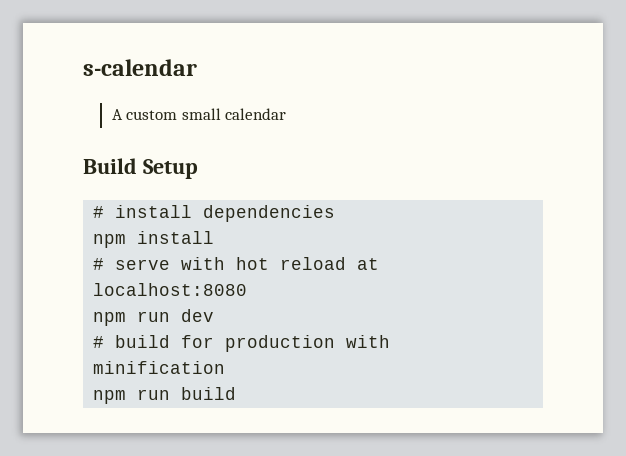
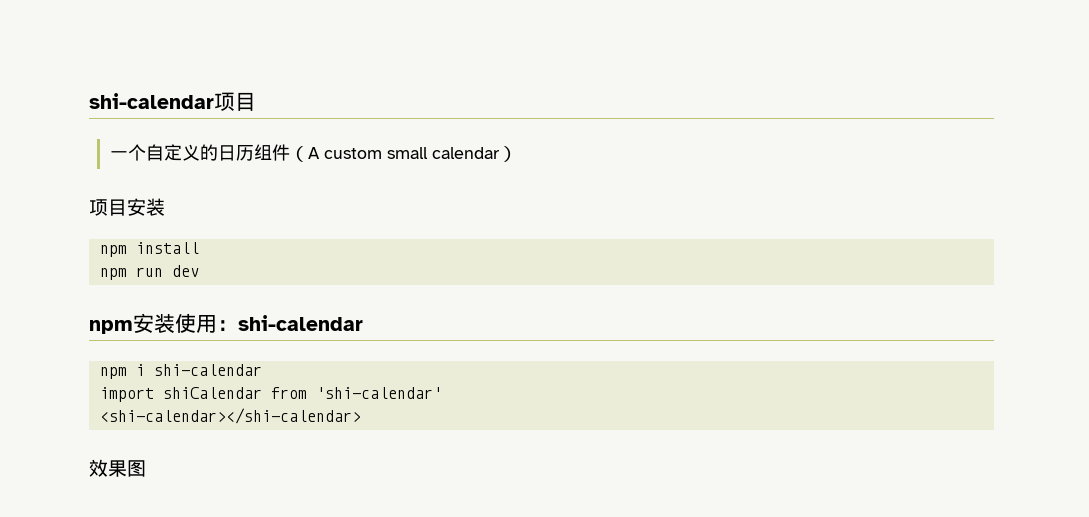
- s-calendar
- A custom small calendar
- Build Setup
- # install dependencies
+ shi-calendar项目
+ 一个自定义的日历组件（A custom small calendar）
+ 项目安装
  npm install
- # serve with hot reload at localhost:8080
  npm run dev
- # build for production with minification
- npm run build
+ npm安装使用：shi-calendar
+ npm i shi-calendar
+ import shiCalendar from 'shi-calendar'
+ <shi-calendar></shi-calendar>
+ 效果图

